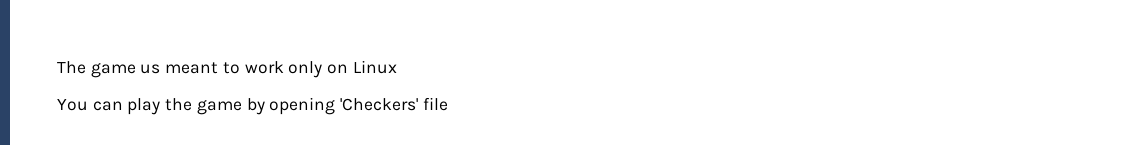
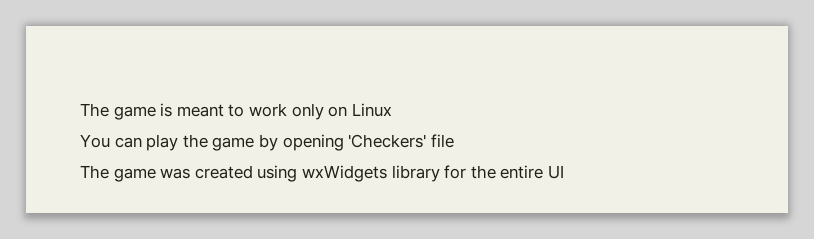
- The game us meant to work only on Linux
+ The game is meant to work only on Linux
+ The game was created using wxWidgets library for the entire UI

